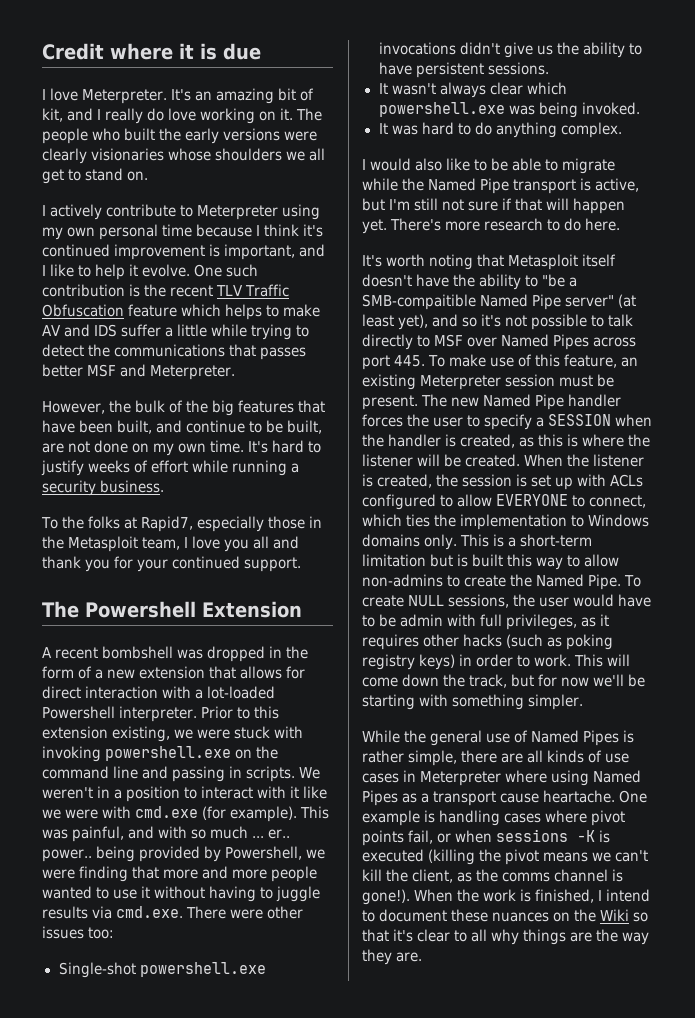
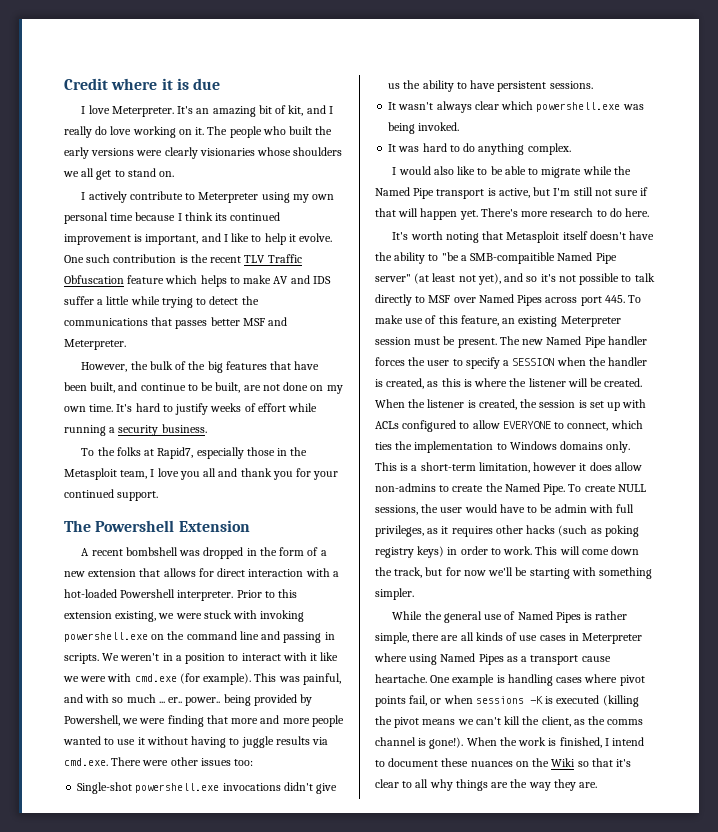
- I actively contribute to Meterpreter using my own personal time because I think it's continued improvement is important, and I like to help it evolve.
+ I actively contribute to Meterpreter using my own personal time because I think its continued improvement is important, and I like to help it evolve.
- A recent bombshell was dropped in the form of a new extension that allows for direct interaction with a lot-loaded Powershell interpreter.
+ A recent bombshell was dropped in the form of a new extension that allows for direct interaction with a hot-loaded Powershell interpreter.
- It's worth noting that Metasploit itself doesn't have the ability to "be a SMB-compaitible Named Pipe server" (at least yet), and so it's not possible to talk directly to MSF over Named Pipes across port 445. To make use of this feature, an existing Meterpreter session must be present.
+ It's worth noting that Metasploit itself doesn't have the ability to "be a SMB-compaitible Named Pipe server" (at least not yet), and so it's not possible to talk directly to MSF over Named Pipes across port 445. To make use of this feature, an existing Meterpreter session must be present.
- This is a short-term limitation but is built this way to allow non-admins to create the Named Pipe.
+ This is a short-term limitation, however it does allow non-admins to create the Named Pipe.

